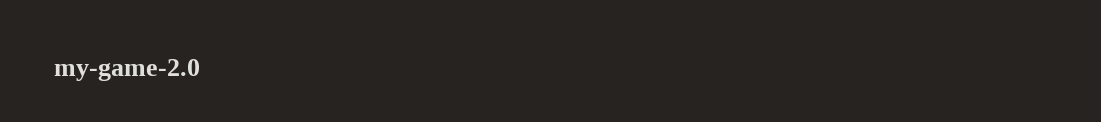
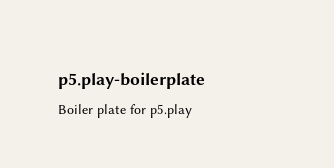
- my-game-2.0
+ p5.play-boilerplate
+ Boiler plate for p5.play

